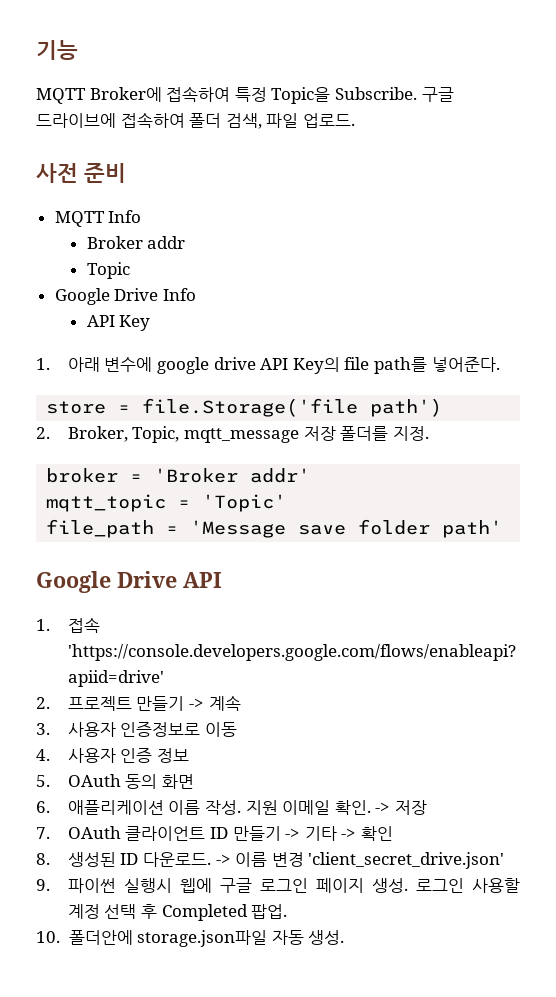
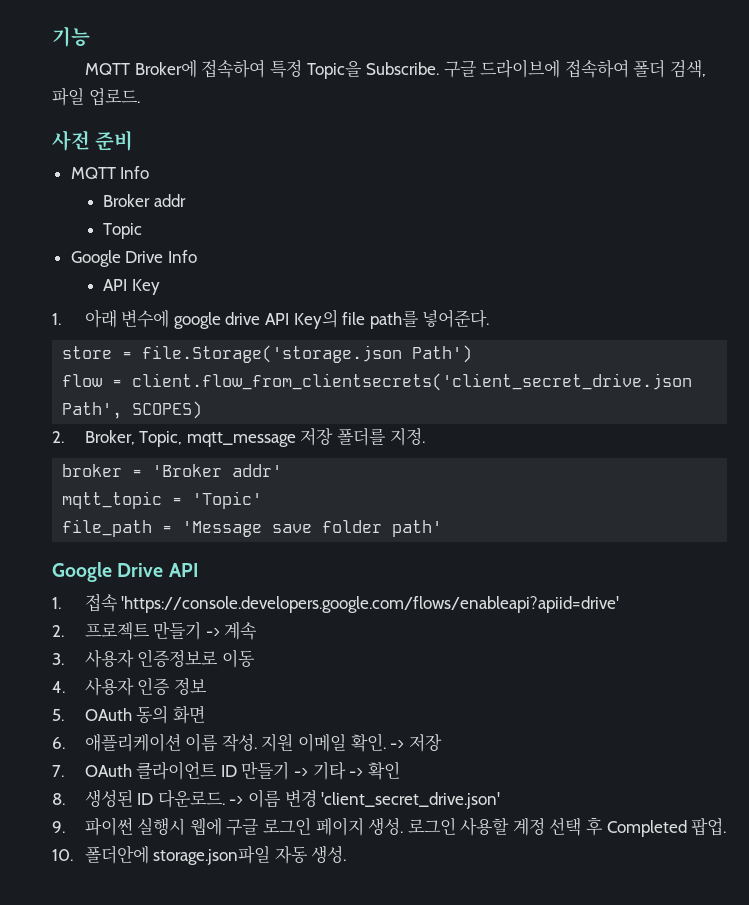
- store = file.Storage('file path')
+ store = file.Storage('storage.json Path')
+ flow = client.flow_from_clientsecrets('client_secret_drive.json Path', SCOPES)

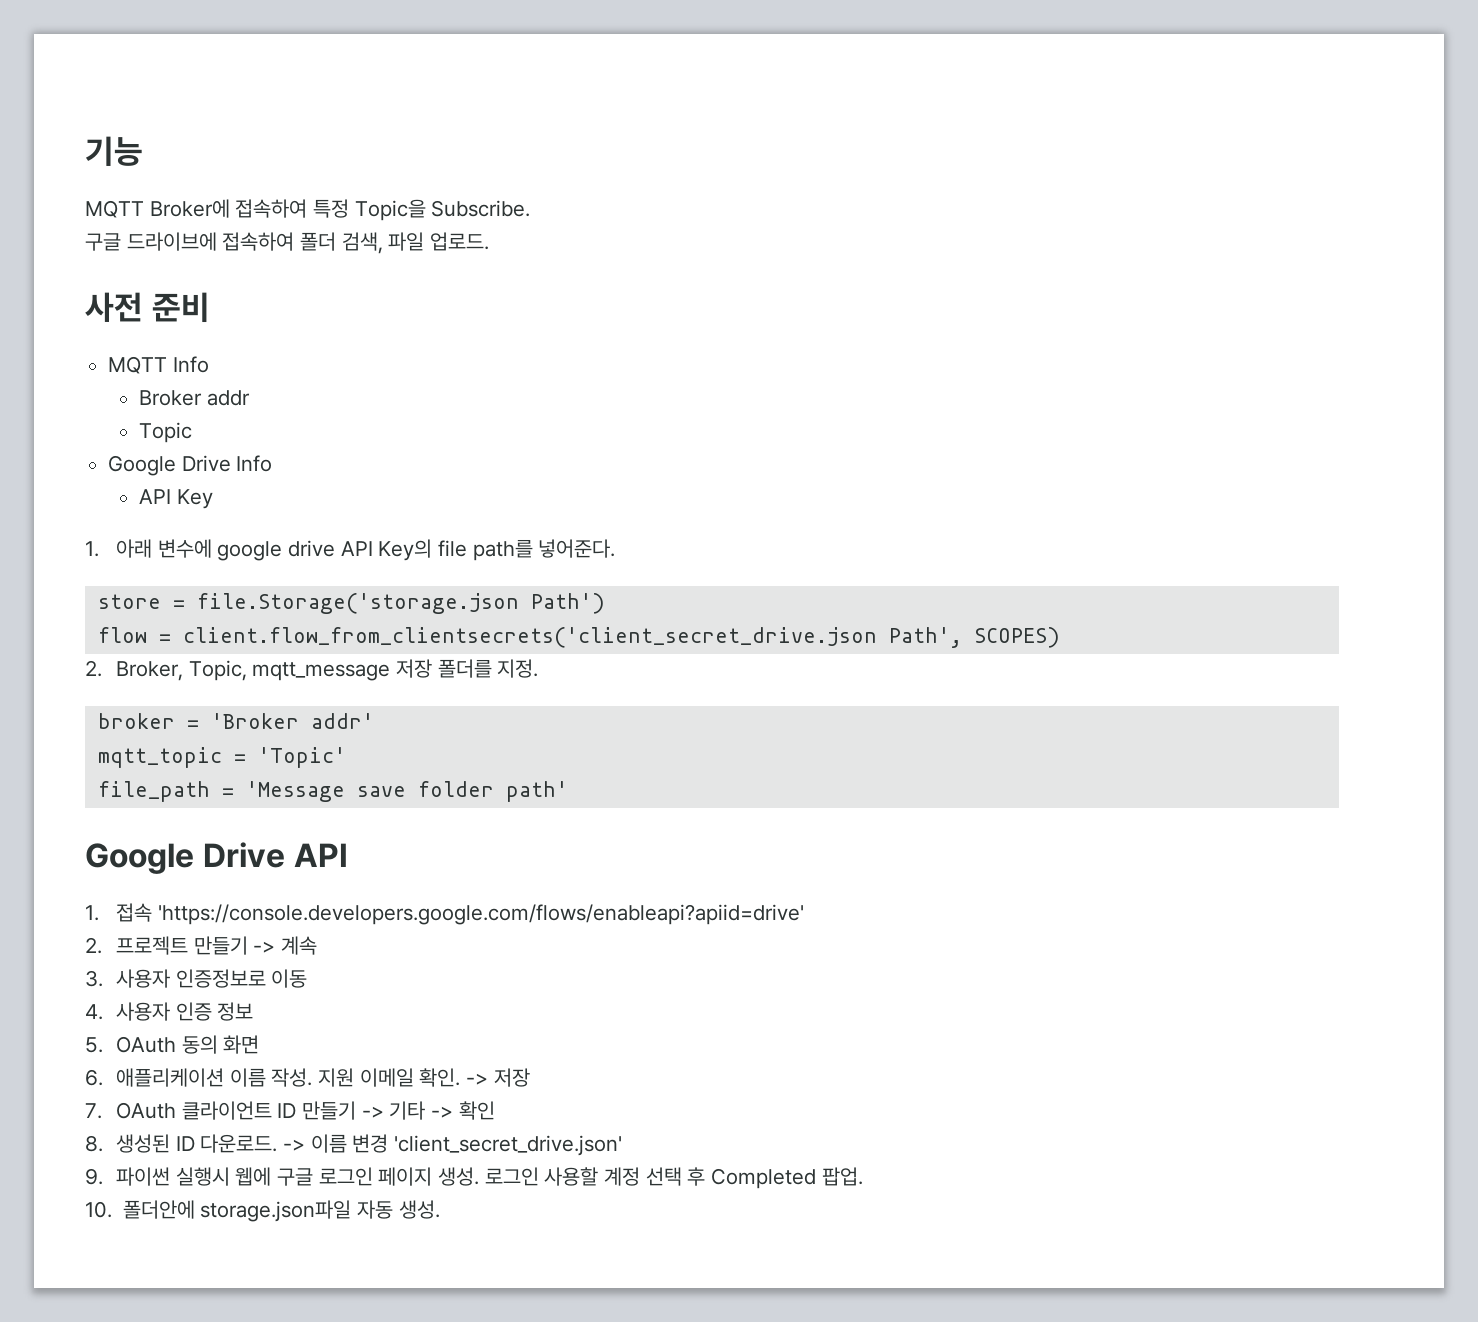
- MQTT Broker에 접속하여 특정 Topic을 Subscribe. 구글 드라이브에 접속하여 폴더 검색, 파일 업로드.
+ MQTT Broker에 접속하여 특정 Topic을 Subscribe.
+ 구글 드라이브에 접속하여 폴더 검색, 파일 업로드.

